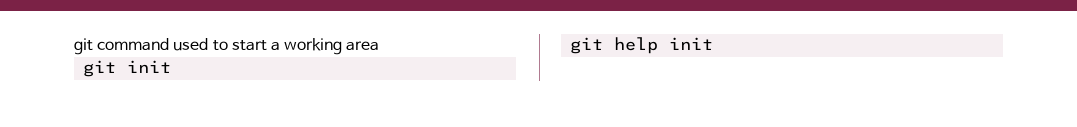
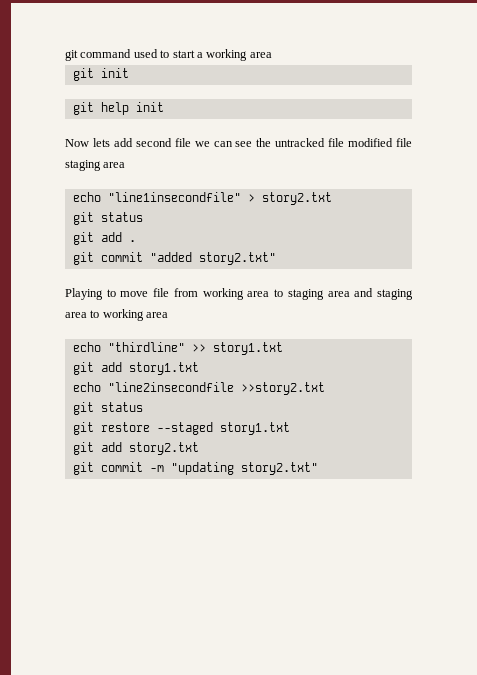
+ Now lets add second file we can see the untracked file modified file staging area
+ echo "line1insecondfile" > story2.txt
+ git status
+ git add .
+ git commit "added story2.txt"
+ Playing to move file from working area to staging area and staging area to working area
+ echo "thirdline" >> story1.txt
+ git add story1.txt
+ echo "line2insecondfile >>story2.txt
+ git status
+ git restore --staged story1.txt
+ git add story2.txt
+ git commit -m "updating story2.txt"

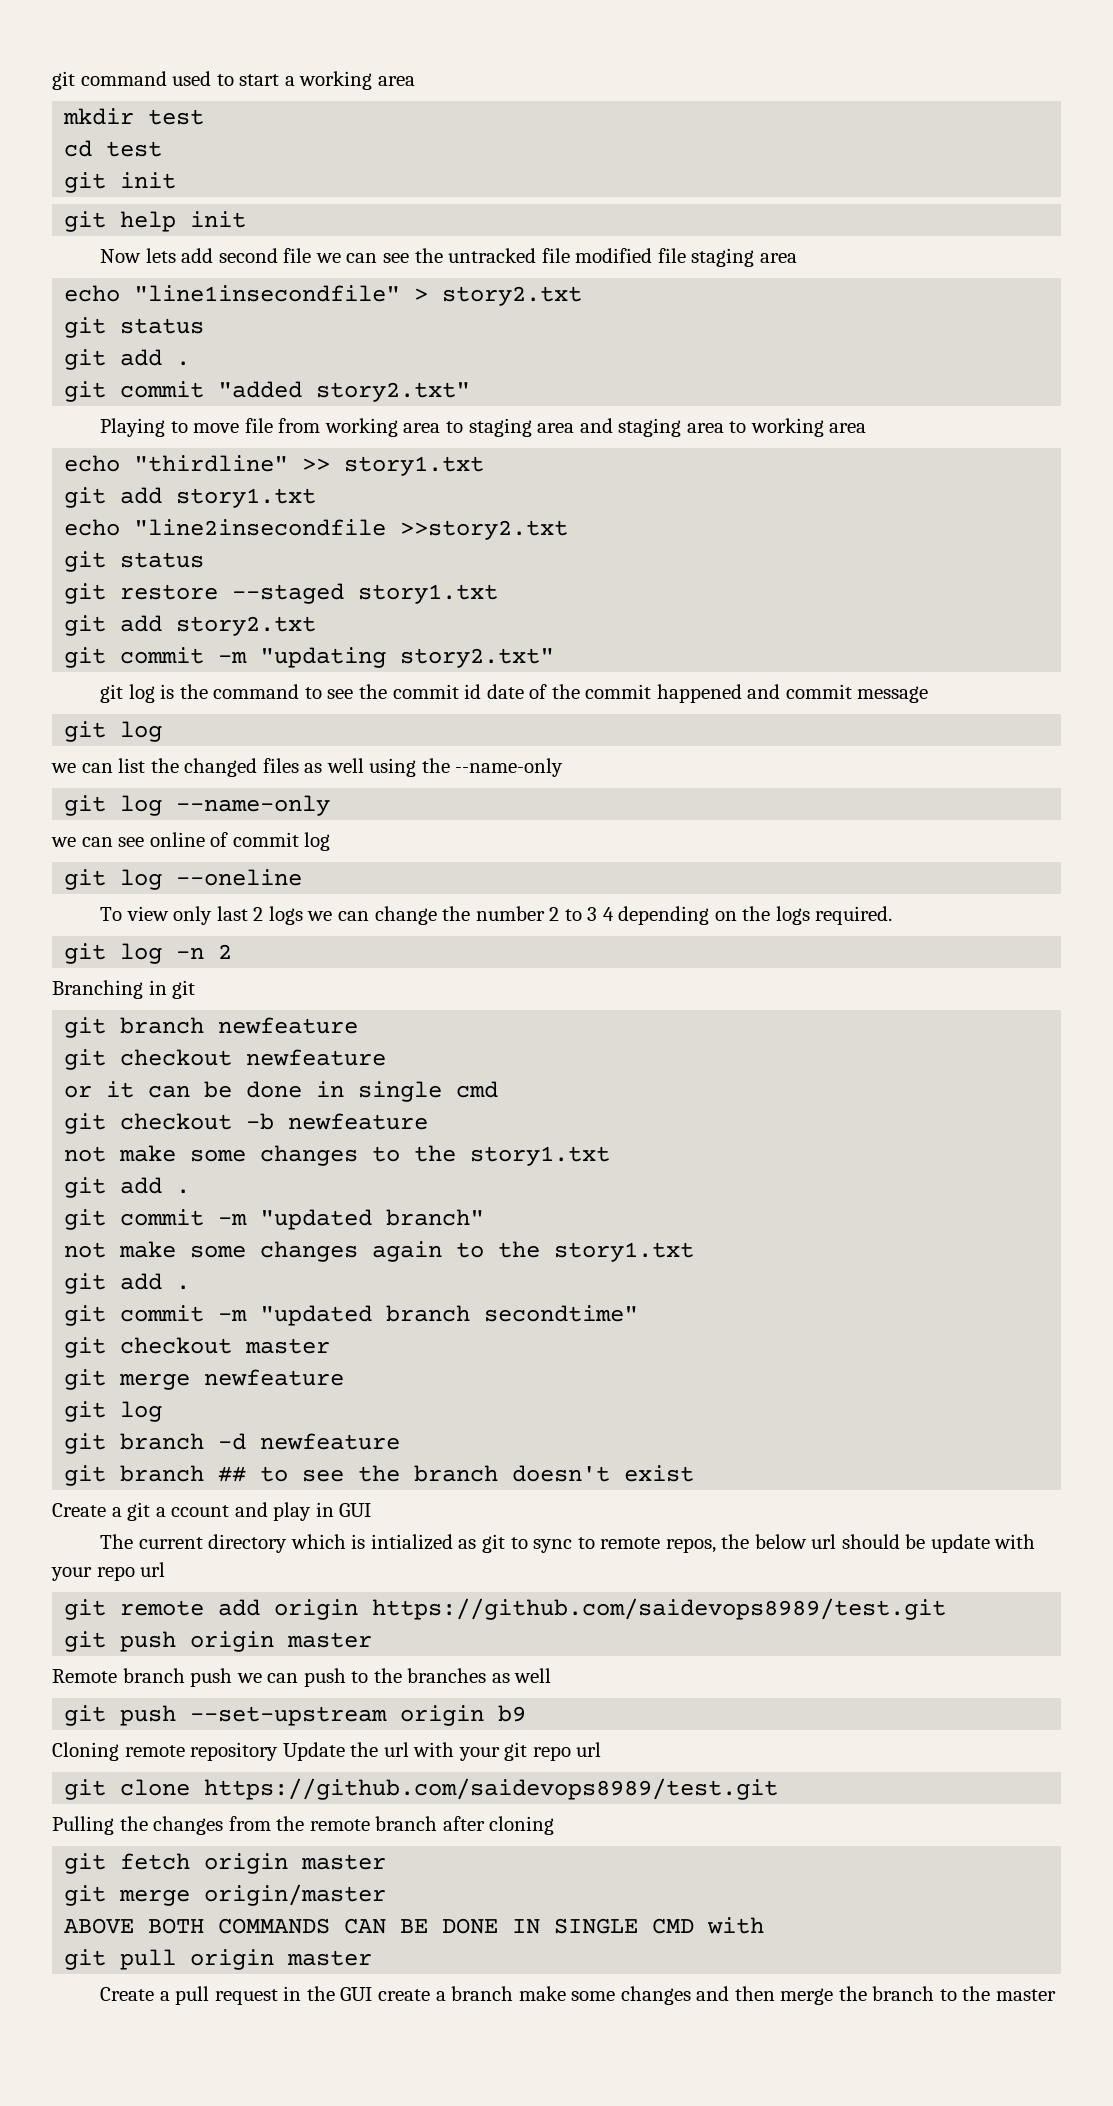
+ mkdir test
+ cd test
+ git log is the command to see the commit id date of the commit happened and commit message
+ git log
+ we can list the changed files as well using the --name-only
+ git log --name-only
+ we can see online of commit log
+ git log --oneline
+ To view only last 2 logs we can change the number 2 to 3 4 depending on the logs required.
+ git log -n 2
+ Branching in git
+ git branch newfeature
+ git checkout newfeature
+ or it can be done in single cmd
+ git checkout -b newfeature
+ not make some changes to the story1.txt
+ git add .
+ git commit -m "updated branch"
+ not make some changes again to the story1.txt
+ git add .
+ git commit -m "updated branch secondtime"
+ git checkout master
+ git merge newfeature
+ git log
+ git branch -d newfeature
+ git branch ## to see the branch doesn't exist
+ Create a git a ccount and play in GUI
+ The current directory which is intialized as git to sync to remote repos, the below url should be update with your repo url
+ git remote add origin https://github.com/saidevops8989/test.git
+ git push origin master
+ Remote branch push we can push to the branches as well
+ git push --set-upstream origin b9
+ Cloning remote repository Update the url with your git repo url
+ git clone https://github.com/saidevops8989/test.git
+ Pulling the changes from the remote branch after cloning
+ git fetch origin master
+ git merge origin/master
+ ABOVE BOTH COMMANDS CAN BE DONE IN SINGLE CMD with
+ git pull origin master
+ Create a pull request in the GUI create a branch make some changes and then merge the branch to the master

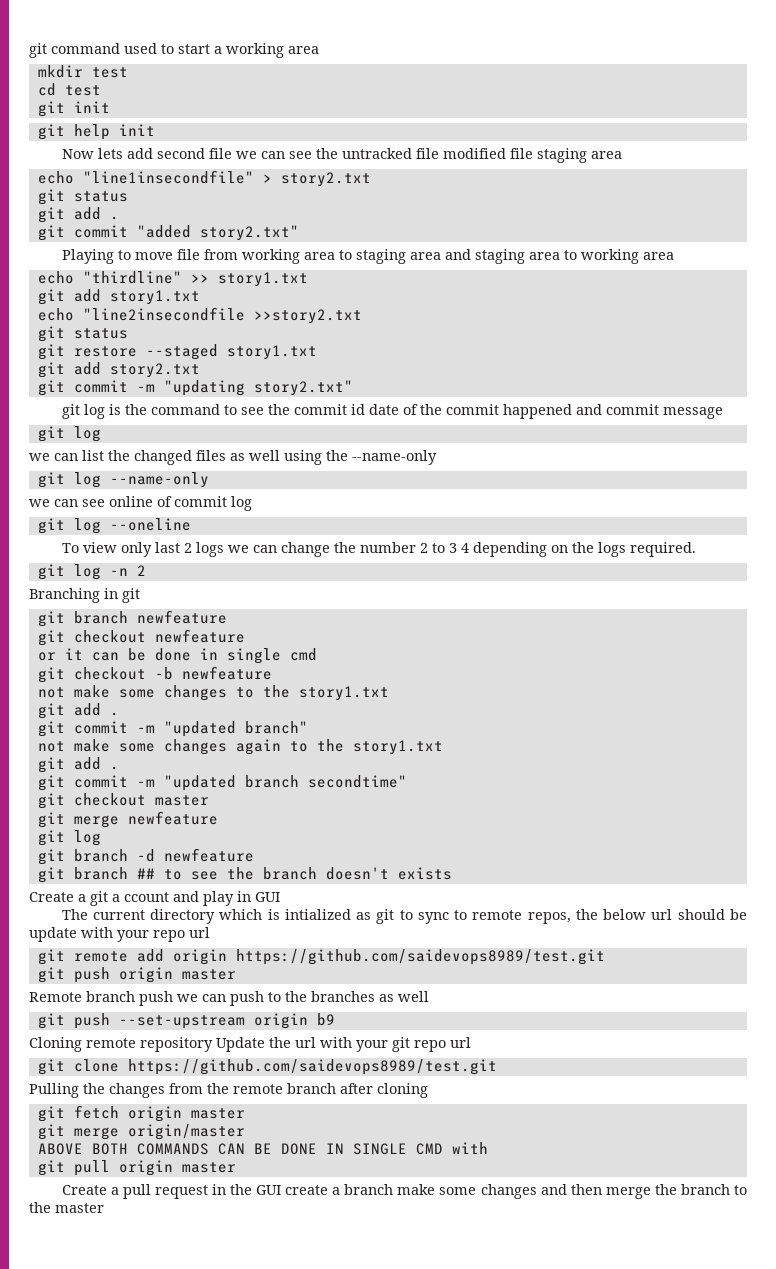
- git branch ## to see the branch doesn't exist
+ git branch ## to see the branch doesn't exists

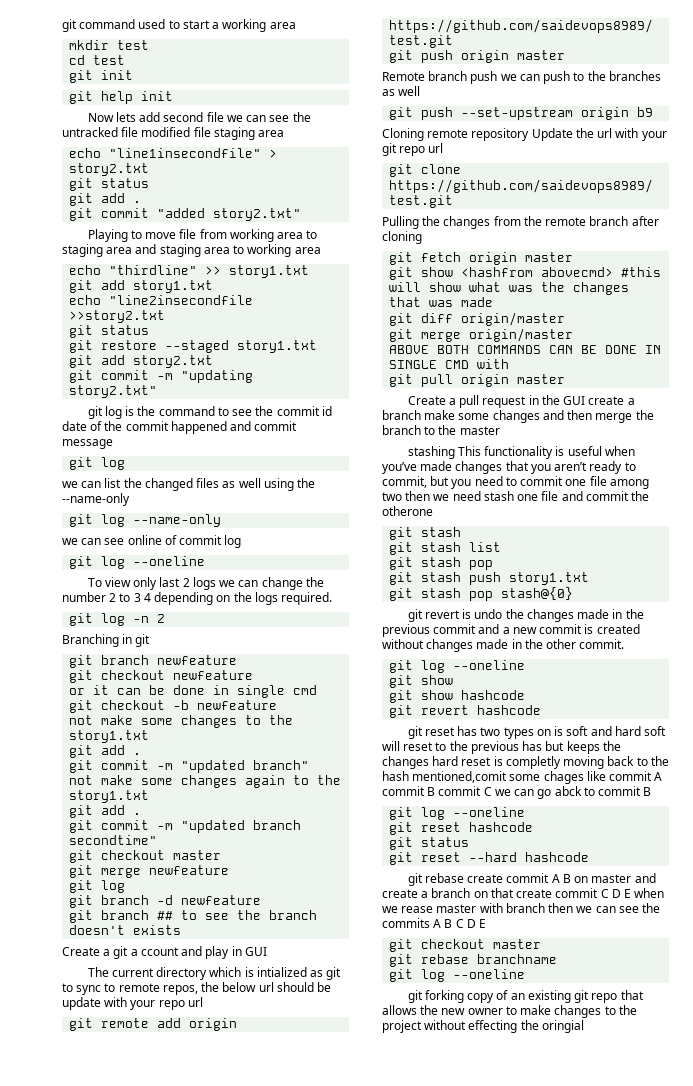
+ git show <hashfrom abovecmd> #this will show what was the changes that was made
+ git diff origin/master
+ stashing This functionality is useful when you’ve made changes that you aren’t ready to commit, but you need to commit one file among two then we need stash one file and commit the otherone
+ git stash
+ git stash list
+ git stash pop
+ git stash push story1.txt
+ git stash pop stash@{0}
+ git revert is undo the changes made in the previous commit and a new commit is created without changes made in the other commit.
+ git log --oneline
+ git show
+ git show hashcode
+ git revert hashcode
+ git reset has two types on is soft and hard soft will reset to the previous has but keeps the changes hard reset is completly moving back to the hash mentioned,comit some chages like commit A commit B commit C we can go abck to commit B
+ git log --oneline
+ git reset hashcode
+ git status
+ git reset --hard hashcode
+ git rebase create commit A B on master and create a branch on that create commit C D E when we rease master with branch then we can see the commits A B C D E
+ git checkout master
+ git rebase branchname
+ git log --oneline
+ git forking copy of an existing git repo that allows the new owner to make changes to the project without effecting the oringial

